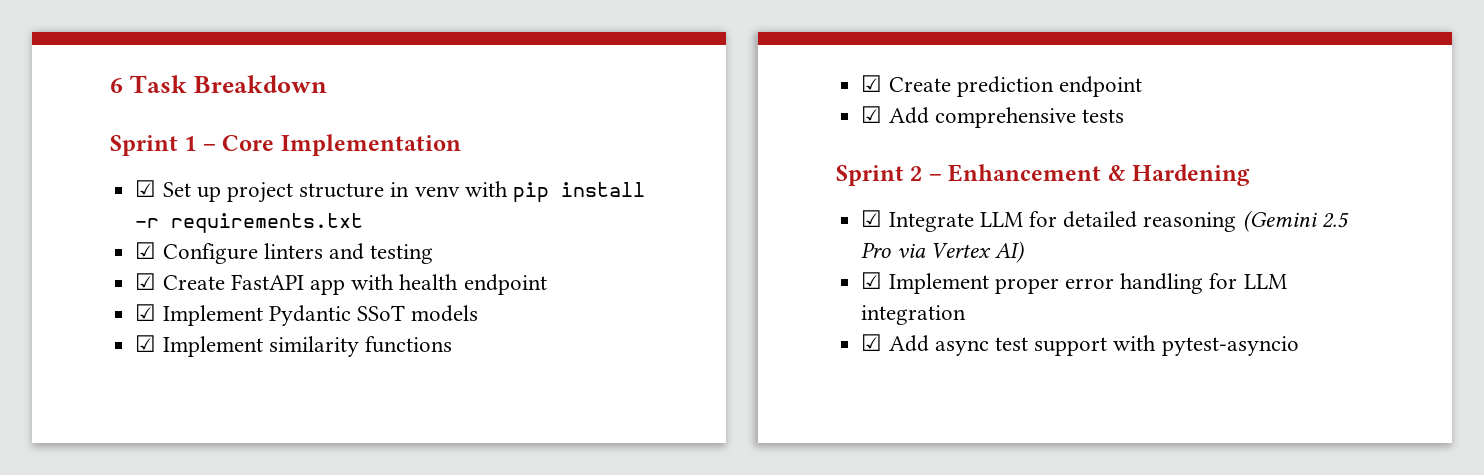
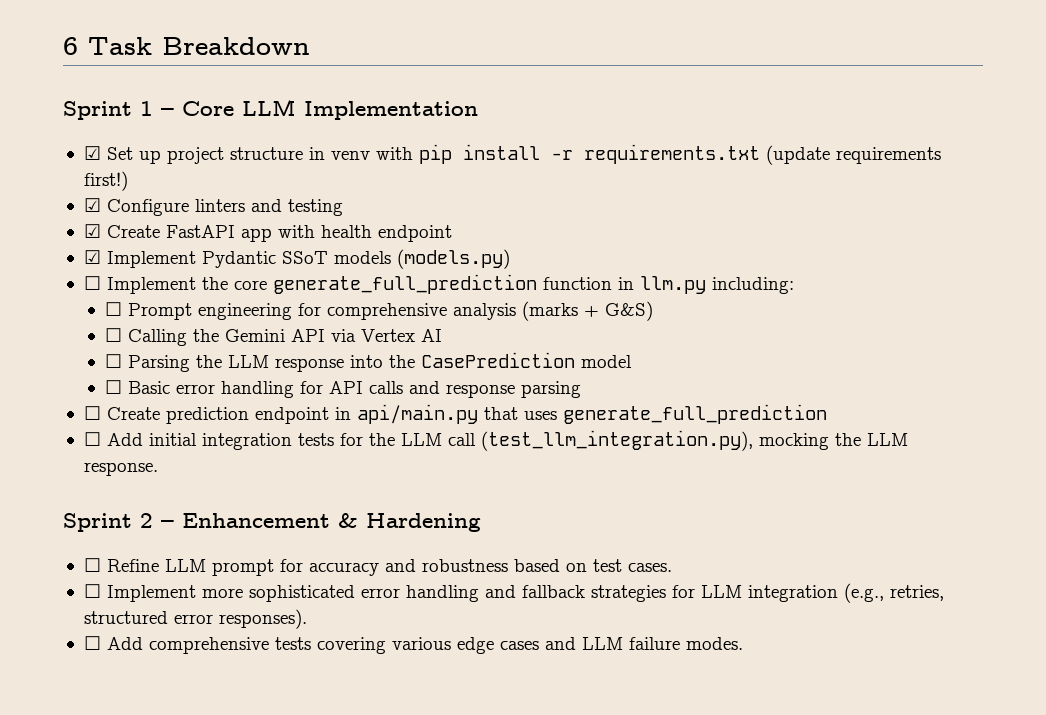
- Sprint 1 – Core Implementation
+ Sprint 1 – Core LLM Implementation
- ☑ Set up project structure in venv with pip install -r requirements.txt
+ ☑ Set up project structure in venv with pip install -r requirements.txt (update requirements first!)
- ☑ Implement Pydantic SSoT models
- ☑ Implement similarity functions
- ☑ Create prediction endpoint
- ☑ Add comprehensive tests
+ ☑ Implement Pydantic SSoT models (models.py)
+ ☐ Implement the core generate_full_prediction function in llm.py including:
+ ☐ Prompt engineering for comprehensive analysis (marks + G&S)
+ ☐ Calling the Gemini API via Vertex AI
+ ☐ Parsing the LLM response into the CasePrediction model
+ ☐ Basic error handling for API calls and response parsing
+ ☐ Create prediction endpoint in api/main.py that uses generate_full_prediction
+ ☐ Add initial integration tests for the LLM call (test_llm_integration.py), mocking the LLM response.
- ☑ Integrate LLM for detailed reasoning (Gemini 2.5 Pro via Vertex AI)
- ☑ Implement proper error handling for LLM integration
- ☑ Add async test support with pytest-asyncio
+ ☐ Refine LLM prompt for accuracy and robustness based on test cases.
+ ☐ Implement more sophisticated error handling and fallback strategies for LLM integration (e.g., retries, structured error responses).
+ ☐ Add comprehensive tests covering various edge cases and LLM failure modes.

